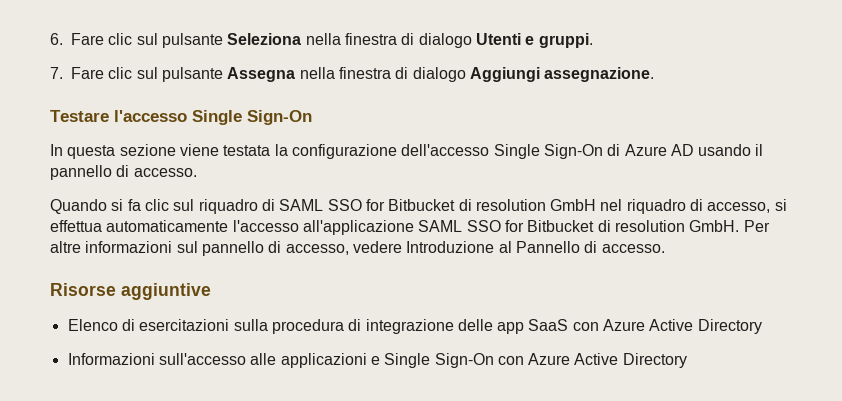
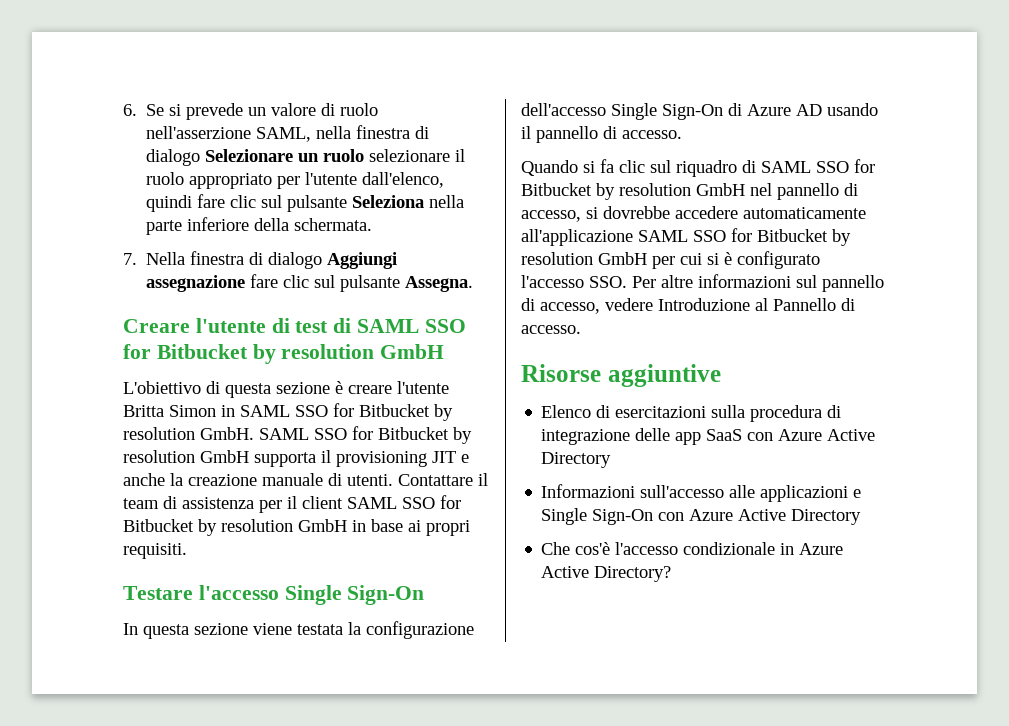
- 6. Fare clic sul pulsante Seleziona nella finestra di dialogo Utenti e gruppi.
- 7. Fare clic sul pulsante Assegna nella finestra di dialogo Aggiungi assegnazione.
+ 6. Se si prevede un valore di ruolo nell'asserzione SAML, nella finestra di dialogo Selezionare un ruolo selezionare il ruolo appropriato per l'utente dall'elenco, quindi fare clic sul pulsante Seleziona nella parte inferiore della schermata.
+ 7. Nella finestra di dialogo Aggiungi assegnazione fare clic sul pulsante Assegna.
+ Creare l'utente di test di SAML SSO for Bitbucket by resolution GmbH
+ L'obiettivo di questa sezione è creare l'utente Britta Simon in SAML SSO for Bitbucket by resolution GmbH. SAML SSO for Bitbucket by resolution GmbH supporta il provisioning JIT e anche la creazione manuale di utenti. Contattare il team di assistenza per il client SAML SSO for Bitbucket by resolution GmbH in base ai propri requisiti.
- Quando si fa clic sul riquadro di SAML SSO for Bitbucket di resolution GmbH nel riquadro di accesso, si effettua automaticamente l'accesso all'applicazione SAML SSO for Bitbucket di resolution GmbH. Per altre informazioni sul pannello di accesso, vedere Introduzione al Pannello di accesso.
+ Quando si fa clic sul riquadro di SAML SSO for Bitbucket by resolution GmbH nel pannello di accesso, si dovrebbe accedere automaticamente all'applicazione SAML SSO for Bitbucket by resolution GmbH per cui si è configurato l'accesso SSO. Per altre informazioni sul pannello di accesso, vedere Introduzione al Pannello di accesso.
+ Che cos'è l'accesso condizionale in Azure Active Directory?

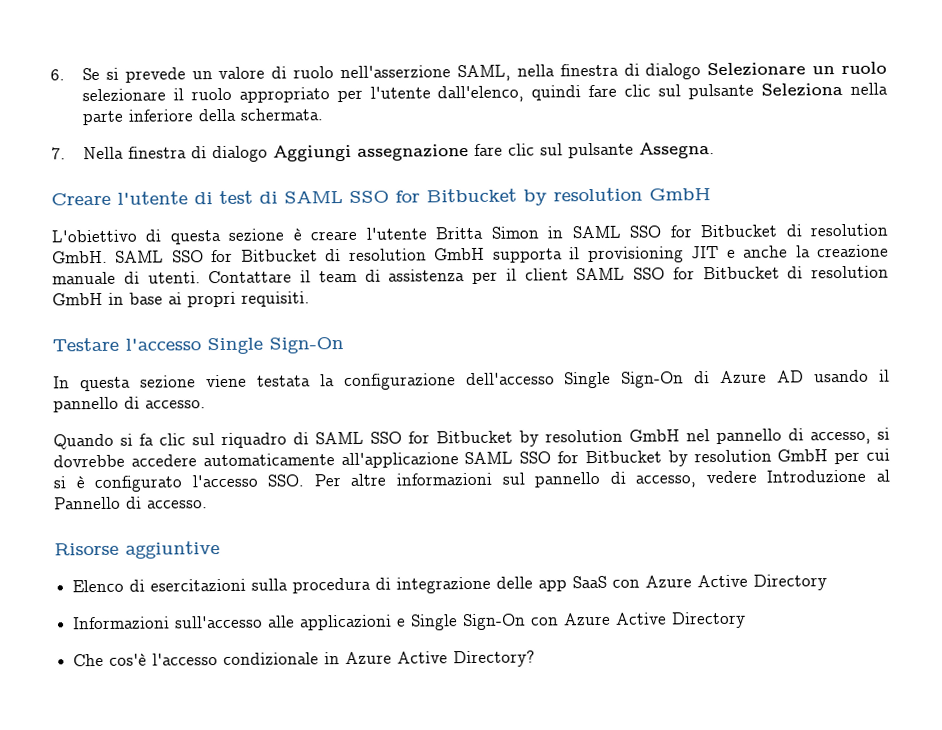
- L'obiettivo di questa sezione è creare l'utente Britta Simon in SAML SSO for Bitbucket by resolution GmbH.
+ L'obiettivo di questa sezione è creare l'utente Britta Simon in SAML SSO for Bitbucket di resolution GmbH.
- SAML SSO for Bitbucket by resolution GmbH supporta il provisioning JIT e anche la creazione manuale di utenti.
+ SAML SSO for Bitbucket di resolution GmbH supporta il provisioning JIT e anche la creazione manuale di utenti.
- Contattare il team di assistenza per il client SAML SSO for Bitbucket by resolution GmbH in base ai propri requisiti.
+ Contattare il team di assistenza per il client SAML SSO for Bitbucket di resolution GmbH in base ai propri requisiti.

